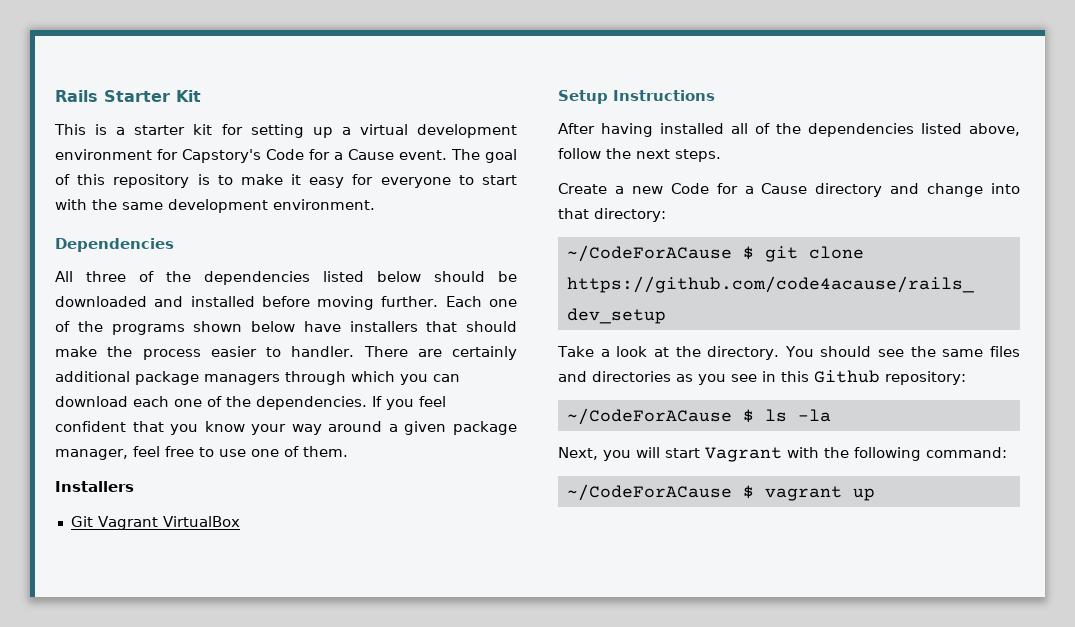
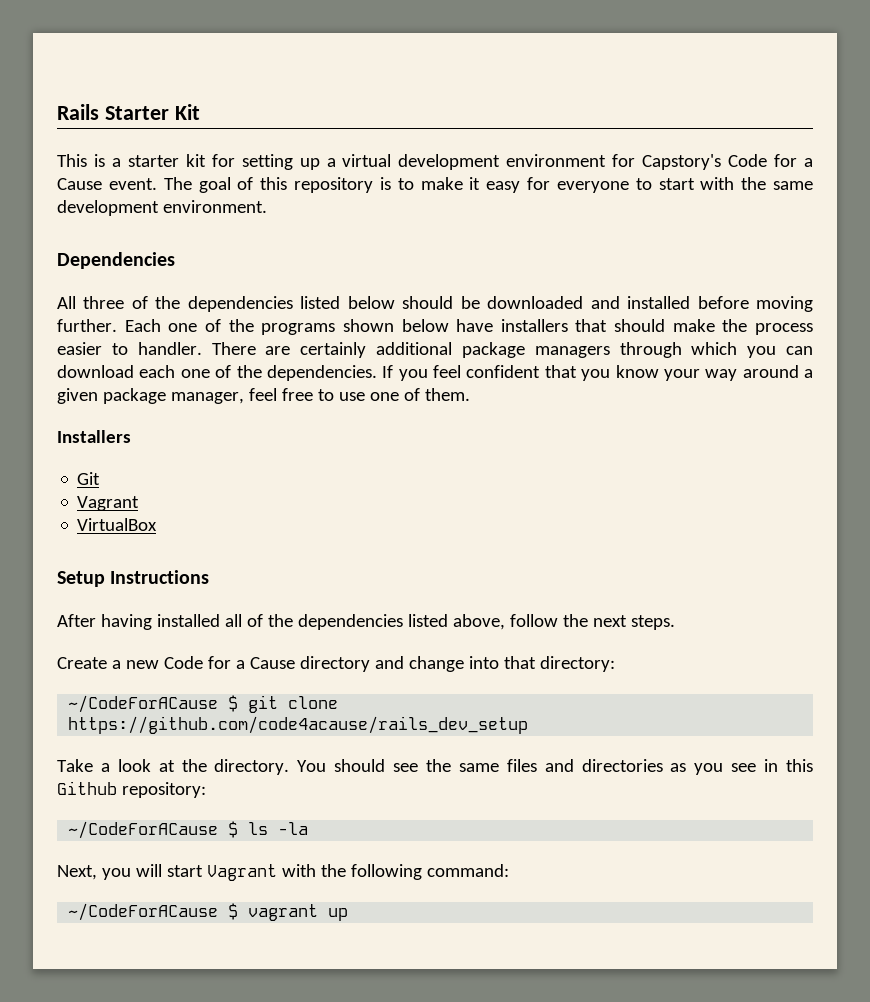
- Git Vagrant VirtualBox
+ Git
+ Vagrant
+ VirtualBox

